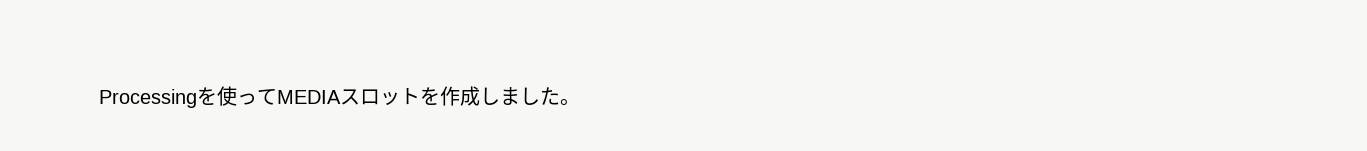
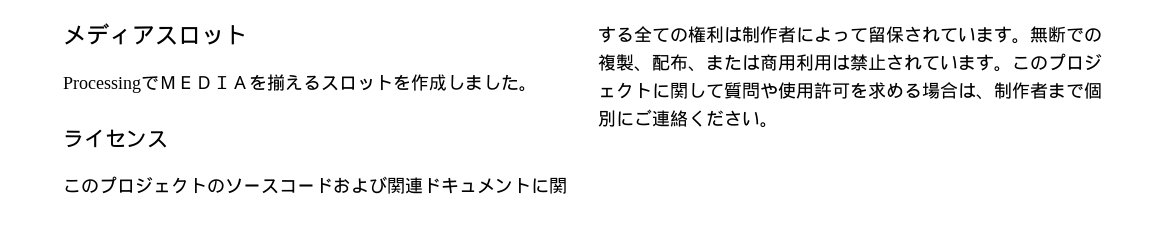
- Processingを使ってMEDIAスロットを作成しました。
+ メディアスロット
+ ProcessingでＭＥＤＩＡを揃えるスロットを作成しました。
+ ライセンス
+ このプロジェクトのソースコードおよび関連ドキュメントに関する全ての権利は制作者によって留保されています。無断での複製、配布、または商用利用は禁止されています。このプロジェクトに関して質問や使用許可を求める場合は、制作者まで個別にご連絡ください。

